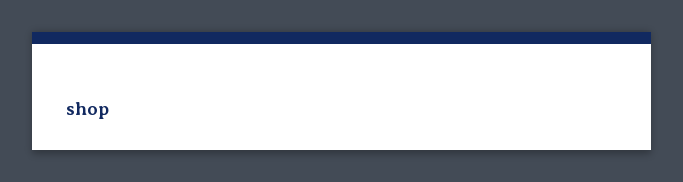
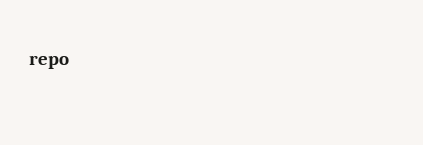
- shop
+ repo

